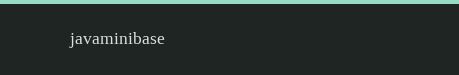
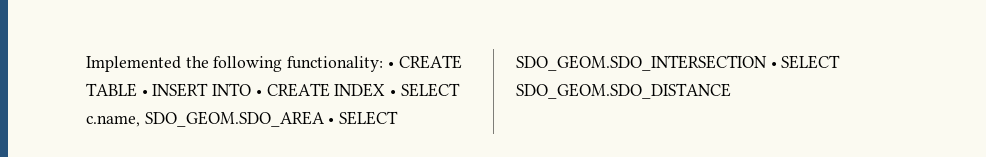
- javaminibase
+ Implemented the following functionality: • CREATE TABLE • INSERT INTO • CREATE INDEX • SELECT c.name, SDO_GEOM.SDO_AREA • SELECT SDO_GEOM.SDO_INTERSECTION • SELECT SDO_GEOM.SDO_DISTANCE

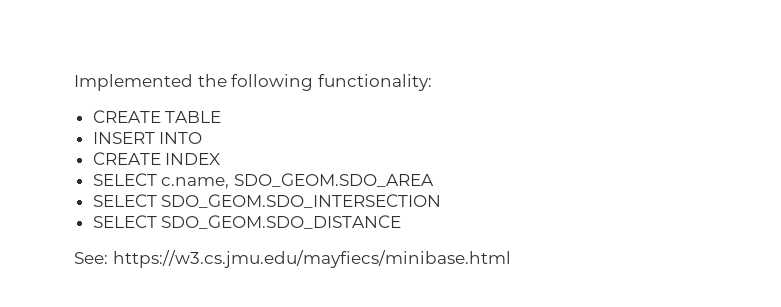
- Implemented the following functionality: • CREATE TABLE • INSERT INTO • CREATE INDEX • SELECT c.name, SDO_GEOM.SDO_AREA • SELECT SDO_GEOM.SDO_INTERSECTION • SELECT SDO_GEOM.SDO_DISTANCE
+ Implemented the following functionality:
+ CREATE TABLE
+ INSERT INTO
+ CREATE INDEX
+ SELECT c.name, SDO_GEOM.SDO_AREA
+ SELECT SDO_GEOM.SDO_INTERSECTION
+ SELECT SDO_GEOM.SDO_DISTANCE
+ See: https://w3.cs.jmu.edu/mayfiecs/minibase.html

